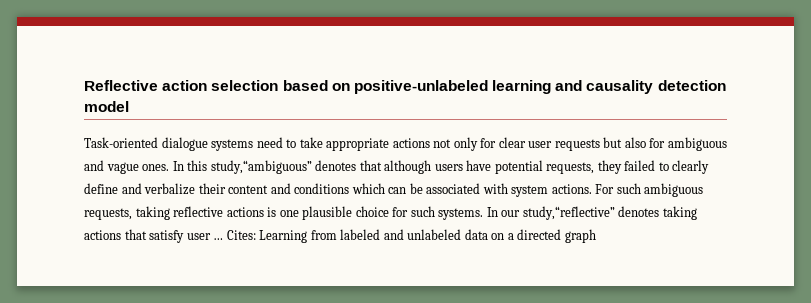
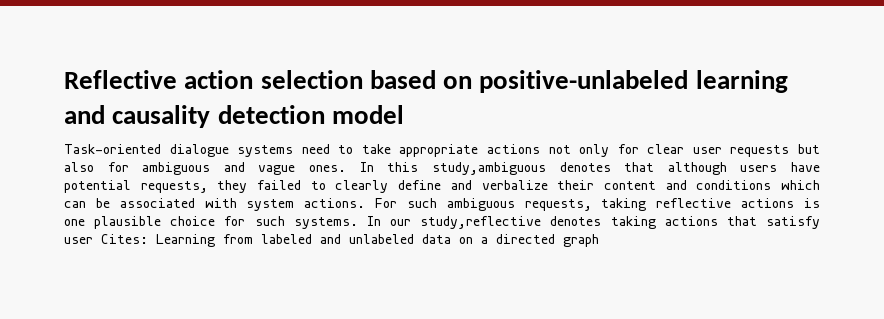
- In this study,“ambiguous” denotes that although users have potential requests, they failed to clearly define and verbalize their content and conditions which can be associated with system actions.
+ In this study,ambiguous denotes that although users have potential requests, they failed to clearly define and verbalize their content and conditions which can be associated with system actions.
- In our study,“reflective” denotes taking actions that satisfy user … Cites: Learning from labeled and unlabeled data on a directed graph
+ In our study,reflective denotes taking actions that satisfy user Cites: Learning from labeled and unlabeled data on a directed graph

